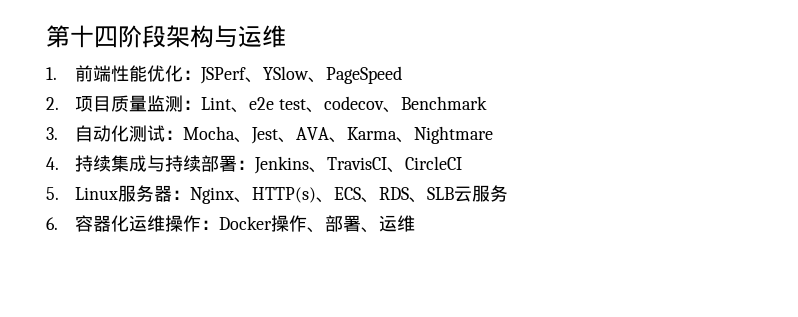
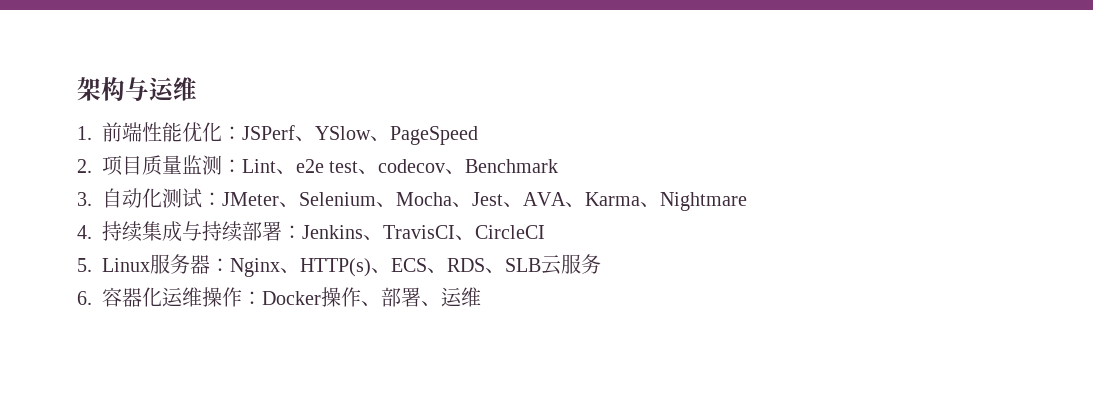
- 第十四阶段架构与运维
+ 架构与运维
- 3.自动化测试：Mocha、Jest、AVA、Karma、Nightmare
+ 3.自动化测试：JMeter、Selenium、Mocha、Jest、AVA、Karma、Nightmare

